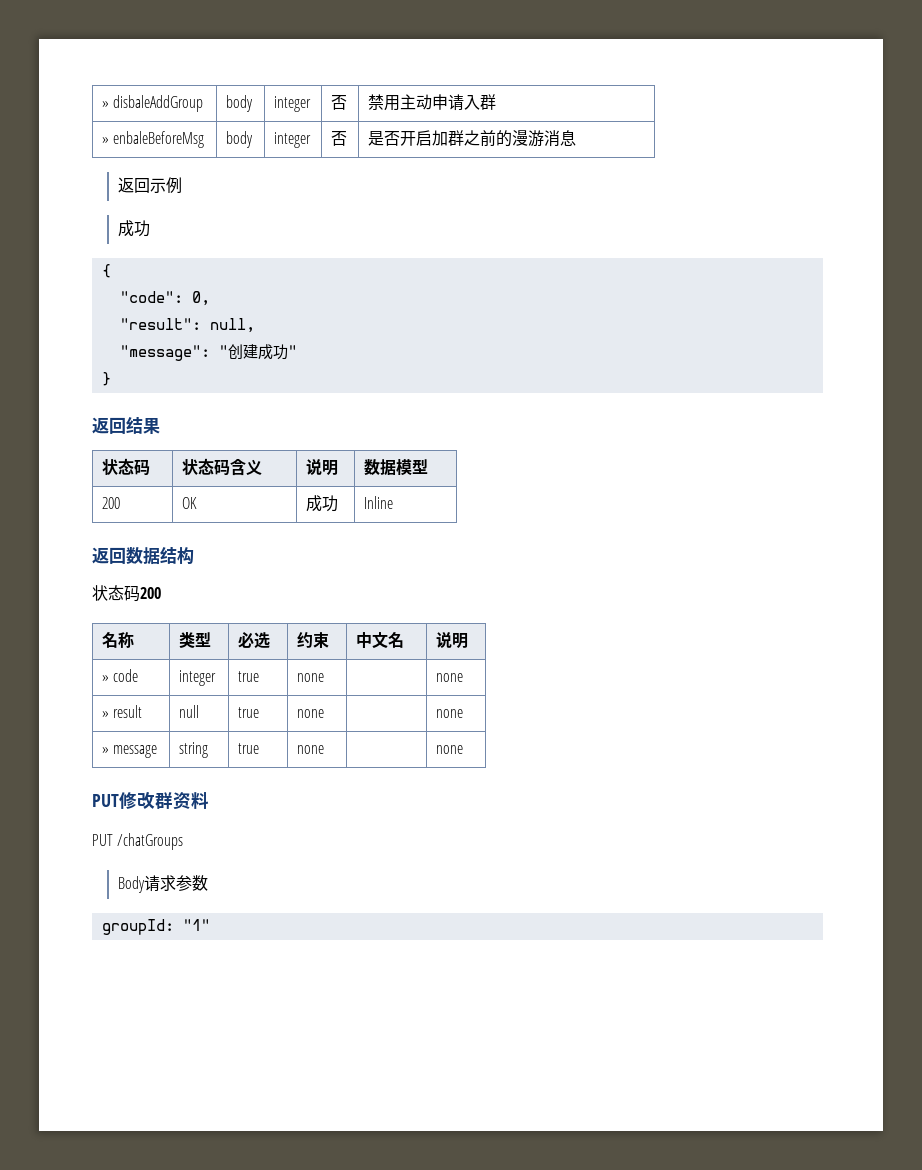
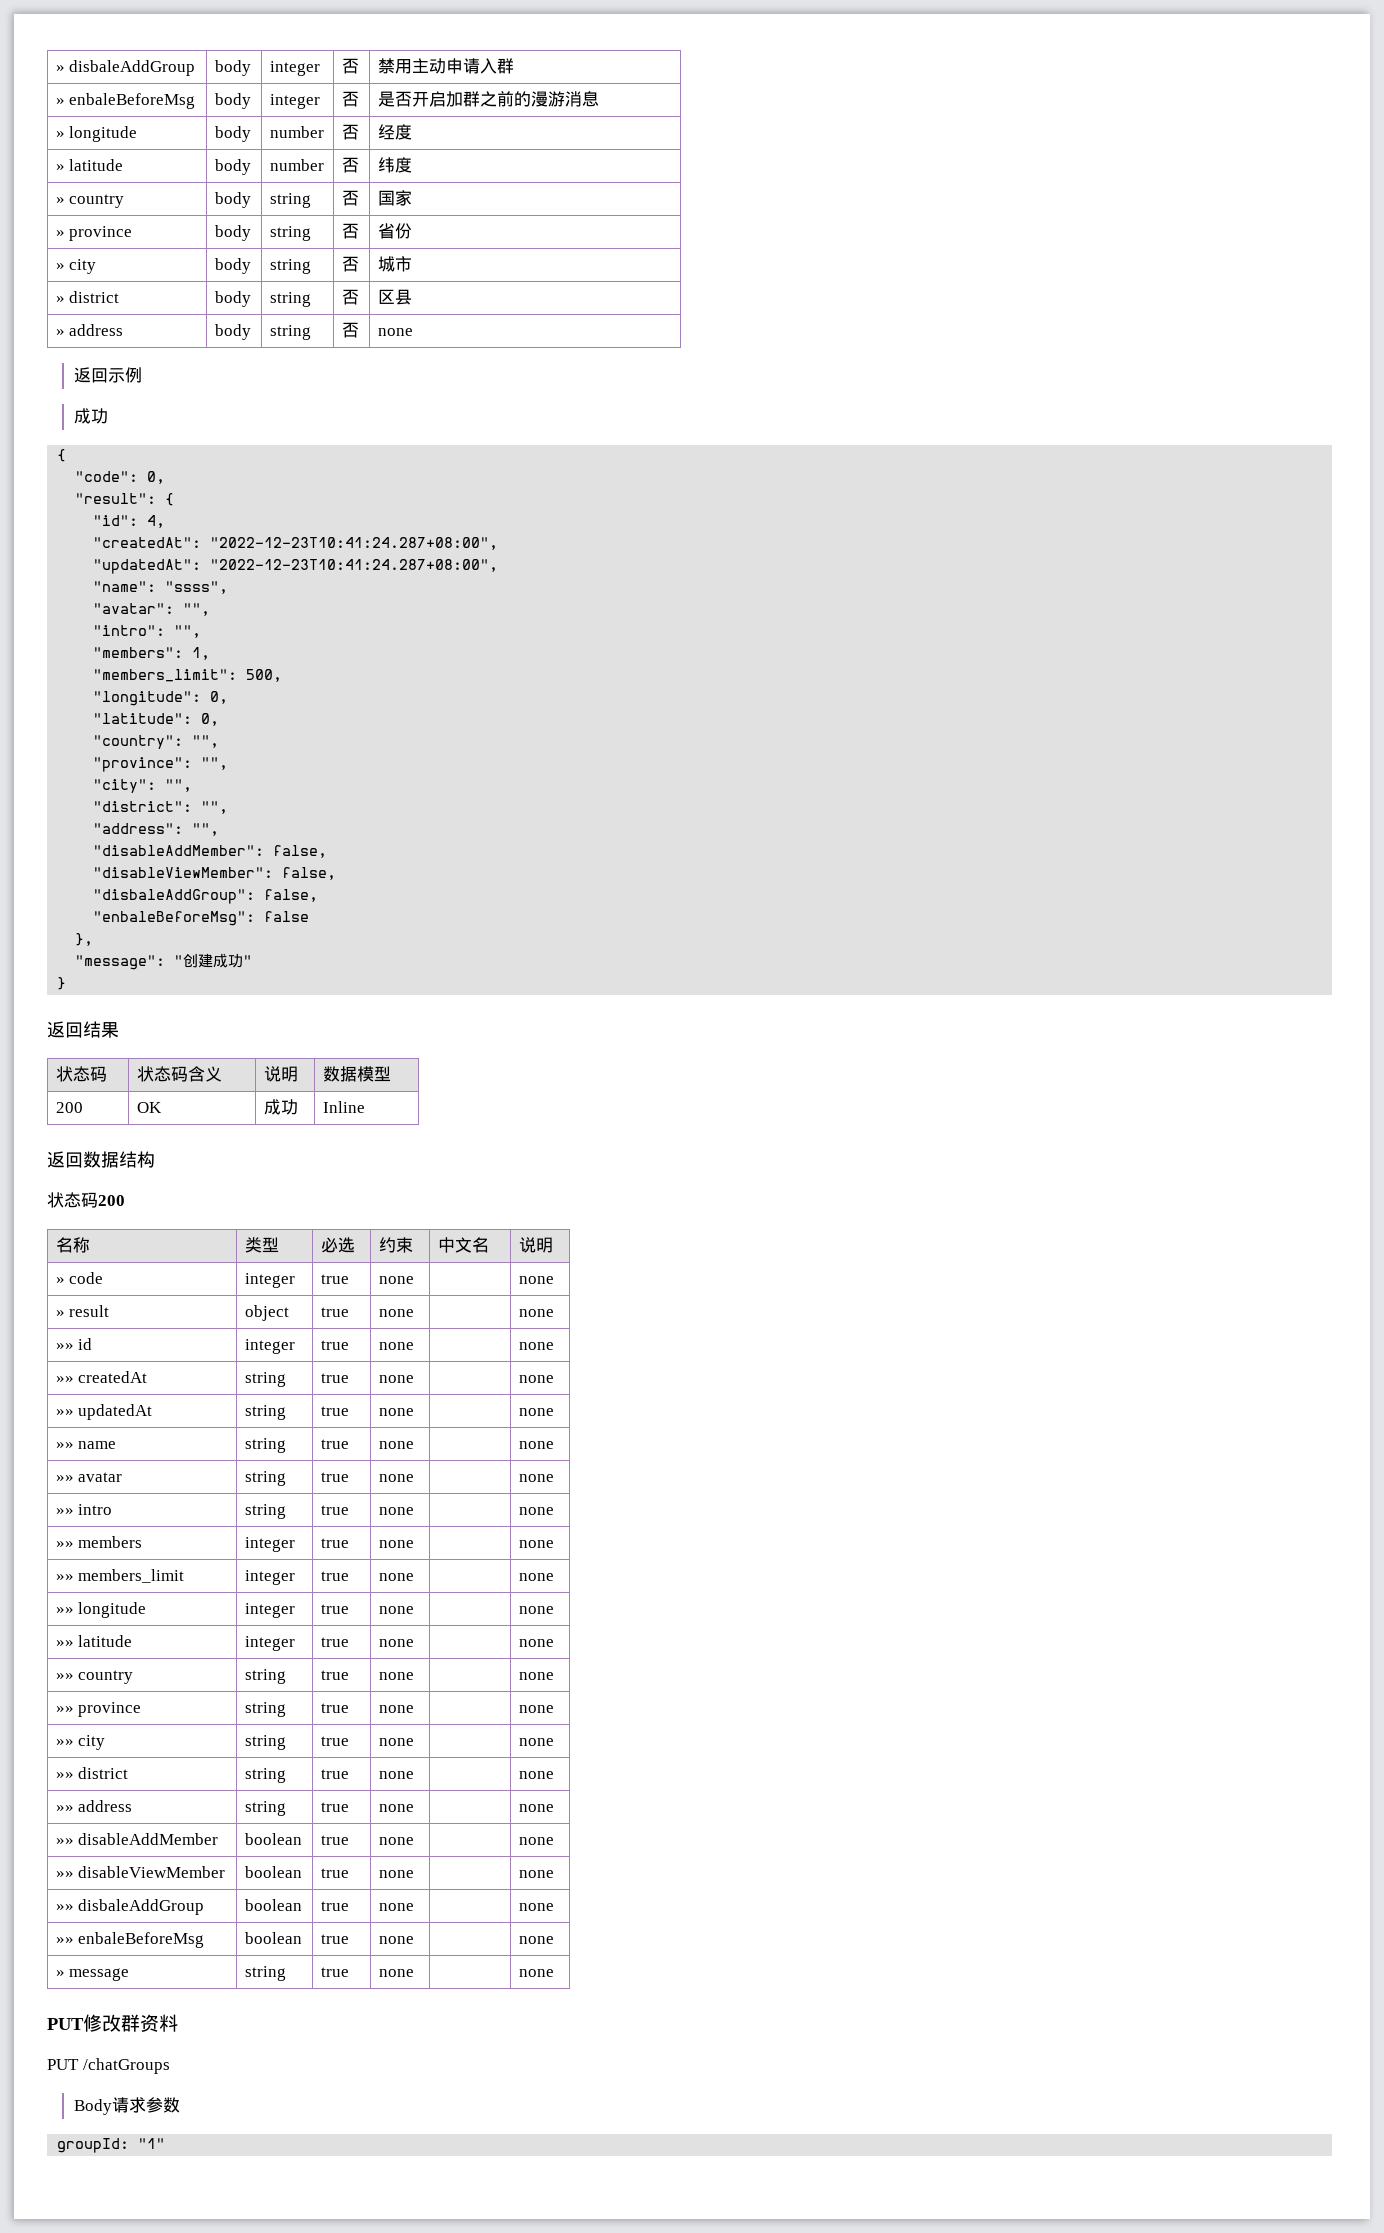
+ » longitude | body | number | 否 | 经度
+ » latitude | body | number | 否 | 纬度
+ » country | body | string | 否 | 国家
+ » province | body | string | 否 | 省份
+ » city | body | string | 否 | 城市
+ » district | body | string | 否 | 区县
+ » address | body | string | 否 | none
- "result": null,
+ "result": {
+ "id": 4,
+ "createdAt": "2022-12-23T10:41:24.287+08:00",
+ "updatedAt": "2022-12-23T10:41:24.287+08:00",
+ "name": "ssss",
+ "avatar": "",
+ "intro": "",
+ "members": 1,
+ "members_limit": 500,
+ "longitude": 0,
+ "latitude": 0,
+ "country": "",
+ "province": "",
+ "city": "",
+ "district": "",
+ "address": "",
+ "disableAddMember": false,
+ "disableViewMember": false,
+ "disbaleAddGroup": false,
+ "enbaleBeforeMsg": false
+ },
- » result | null | true | none | | none
+ » result | object | true | none | | none
+ »» id | integer | true | none | | none
+ »» createdAt | string | true | none | | none
+ »» updatedAt | string | true | none | | none
+ »» name | string | true | none | | none
+ »» avatar | string | true | none | | none
+ »» intro | string | true | none | | none
+ »» members | integer | true | none | | none
+ »» members_limit | integer | true | none | | none
+ »» longitude | integer | true | none | | none
+ »» latitude | integer | true | none | | none
+ »» country | string | true | none | | none
+ »» province | string | true | none | | none
+ »» city | string | true | none | | none
+ »» district | string | true | none | | none
+ »» address | string | true | none | | none
+ »» disableAddMember | boolean | true | none | | none
+ »» disableViewMember | boolean | true | none | | none
+ »» disbaleAddGroup | boolean | true | none | | none
+ »» enbaleBeforeMsg | boolean | true | none | | none

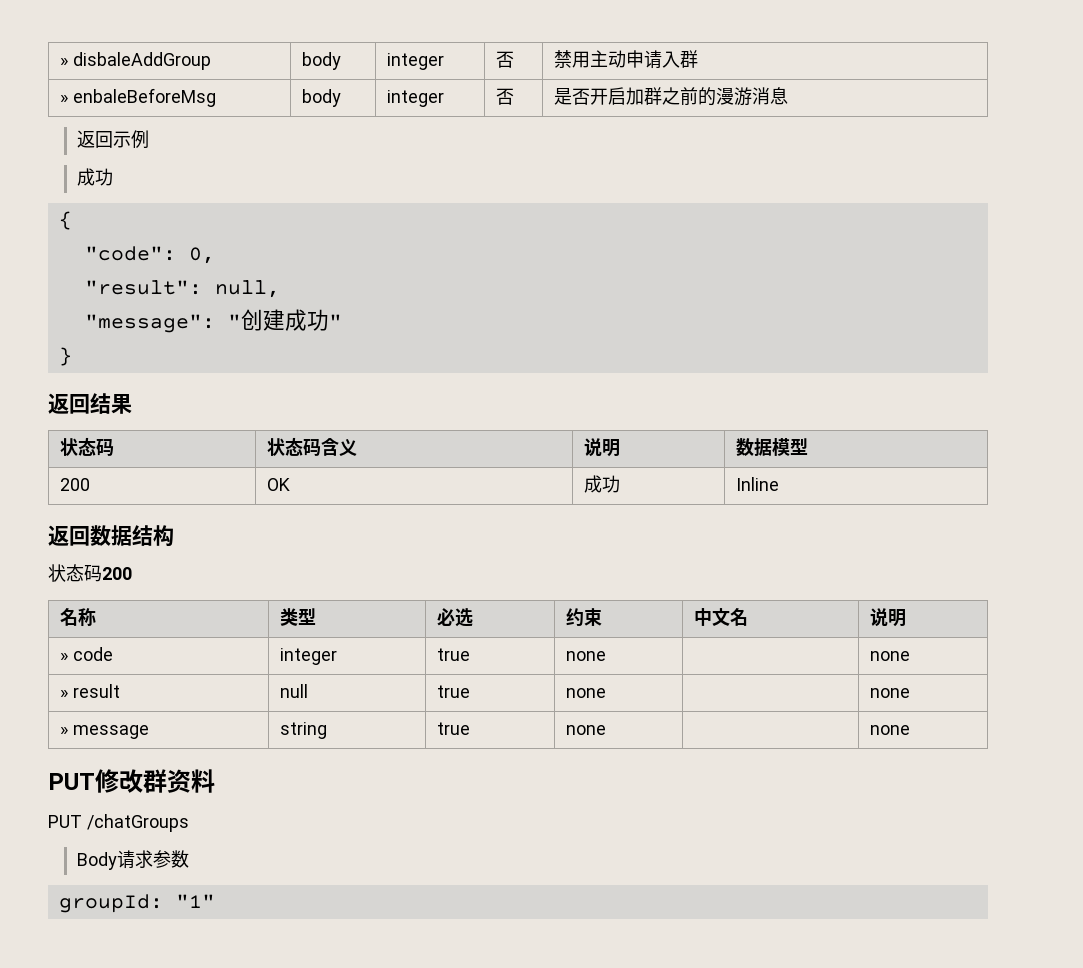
- » longitude | body | number | 否 | 经度
- » latitude | body | number | 否 | 纬度
- » country | body | string | 否 | 国家
- » province | body | string | 否 | 省份
- » city | body | string | 否 | 城市
- » district | body | string | 否 | 区县
- » address | body | string | 否 | none
- "result": {
- "id": 4,
- "createdAt": "2022-12-23T10:41:24.287+08:00",
- "updatedAt": "2022-12-23T10:41:24.287+08:00",
- "name": "ssss",
- "avatar": "",
- "intro": "",
- "members": 1,
- "members_limit": 500,
- "longitude": 0,
- "latitude": 0,
- "country": "",
- "province": "",
- "city": "",
- "district": "",
- "address": "",
- "disableAddMember": false,
- "disableViewMember": false,
- "disbaleAddGroup": false,
- "enbaleBeforeMsg": false
- },
+ "result": null,
- » result | object | true | none | | none
- »» id | integer | true | none | | none
- »» createdAt | string | true | none | | none
- »» updatedAt | string | true | none | | none
- »» name | string | true | none | | none
- »» avatar | string | true | none | | none
- »» intro | string | true | none | | none
- »» members | integer | true | none | | none
- »» members_limit | integer | true | none | | none
- »» longitude | integer | true | none | | none
- »» latitude | integer | true | none | | none
- »» country | string | true | none | | none
- »» province | string | true | none | | none
- »» city | string | true | none | | none
- »» district | string | true | none | | none
- »» address | string | true | none | | none
- »» disableAddMember | boolean | true | none | | none
- »» disableViewMember | boolean | true | none | | none
- »» disbaleAddGroup | boolean | true | none | | none
- »» enbaleBeforeMsg | boolean | true | none | | none
+ » result | null | true | none | | none

